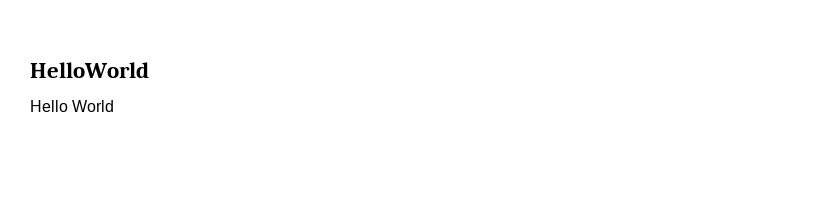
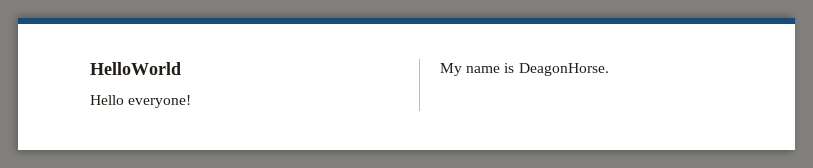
- Hello World
+ Hello everyone!
+ My name is DeagonHorse.

